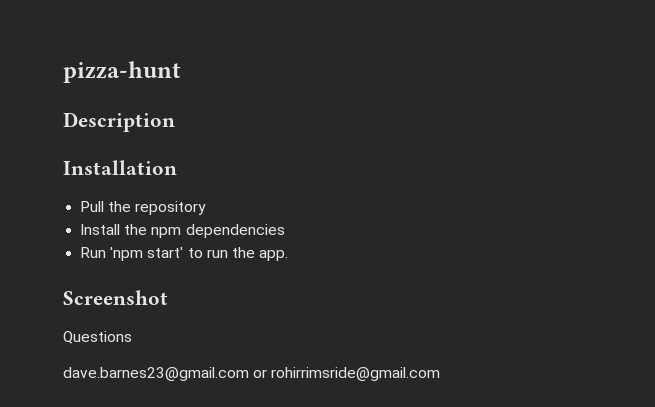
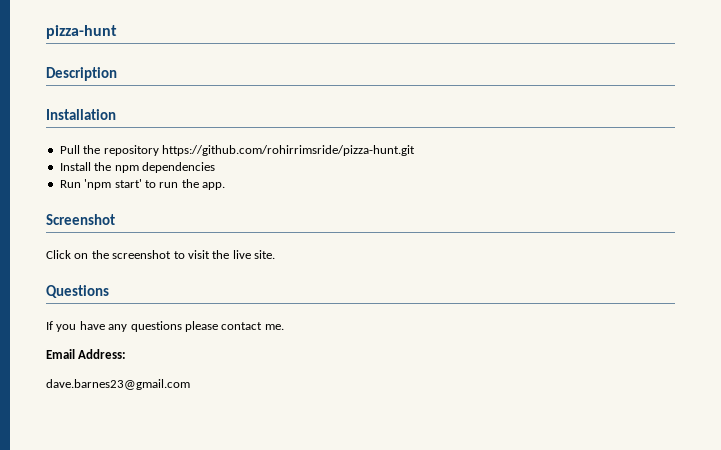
- Pull the repository
+ Pull the repository https://github.com/rohirrimsride/pizza-hunt.git
+ Click on the screenshot to visit the live site.
  Questions
+ If you have any questions please contact me.
+ Email Address:
- dave.barnes23@gmail.com or rohirrimsride@gmail.com
+ dave.barnes23@gmail.com

